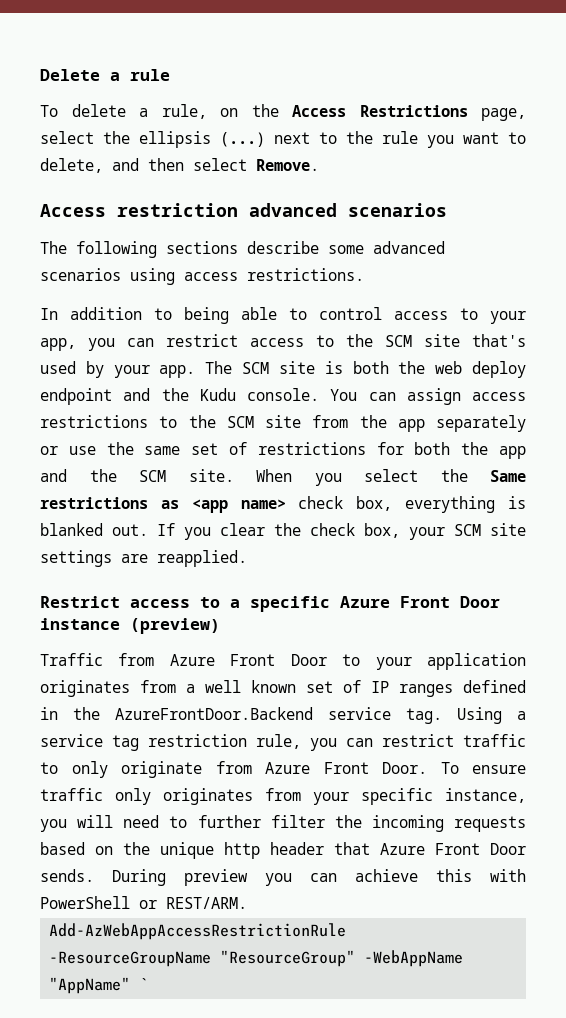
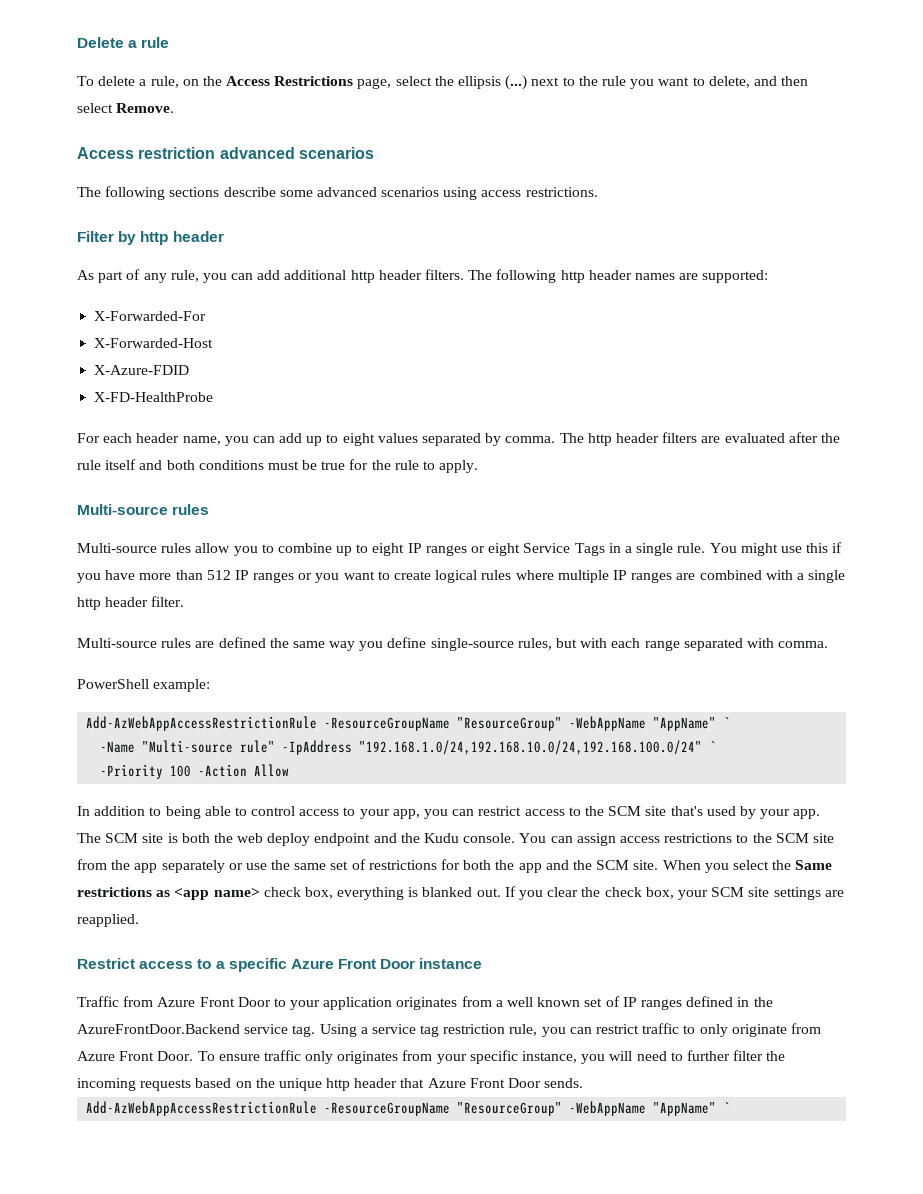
+ Filter by http header
+ As part of any rule, you can add additional http header filters. The following http header names are supported:
+ X-Forwarded-For
+ X-Forwarded-Host
+ X-Azure-FDID
+ X-FD-HealthProbe
+ For each header name, you can add up to eight values separated by comma. The http header filters are evaluated after the rule itself and both conditions must be true for the rule to apply.
+ Multi-source rules
+ Multi-source rules allow you to combine up to eight IP ranges or eight Service Tags in a single rule. You might use this if you have more than 512 IP ranges or you want to create logical rules where multiple IP ranges are combined with a single http header filter.
+ Multi-source rules are defined the same way you define single-source rules, but with each range separated with comma.
+ PowerShell example:
+ Add-AzWebAppAccessRestrictionRule -ResourceGroupName "ResourceGroup" -WebAppName "AppName" `
+ -Name "Multi-source rule" -IpAddress "192.168.1.0/24,192.168.10.0/24,192.168.100.0/24" `
+ -Priority 100 -Action Allow
- Restrict access to a specific Azure Front Door instance (preview)
+ Restrict access to a specific Azure Front Door instance
- During preview you can achieve this with PowerShell or REST/ARM.

